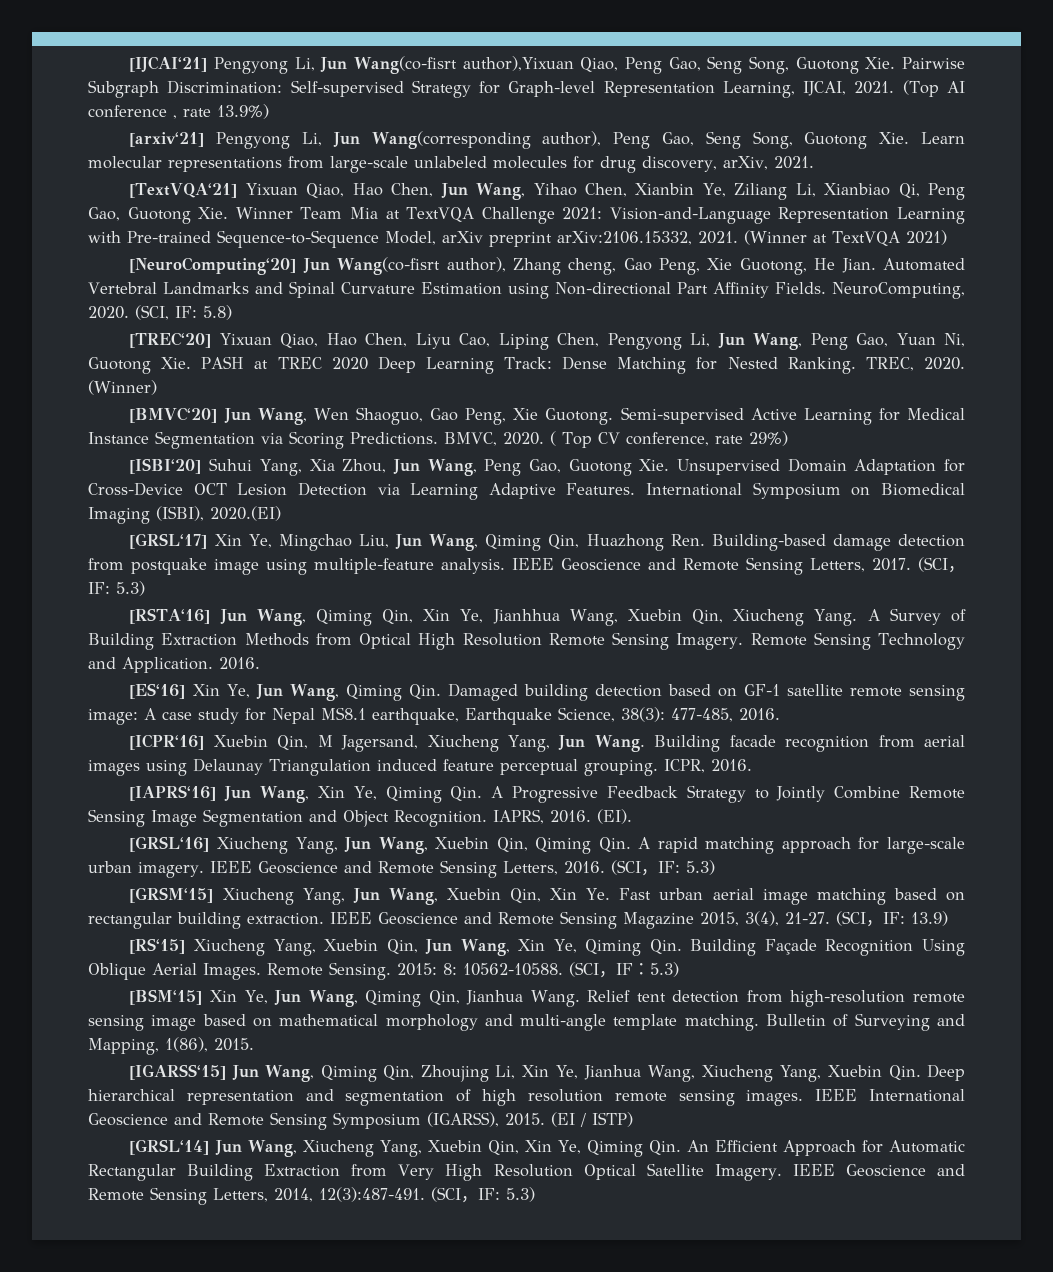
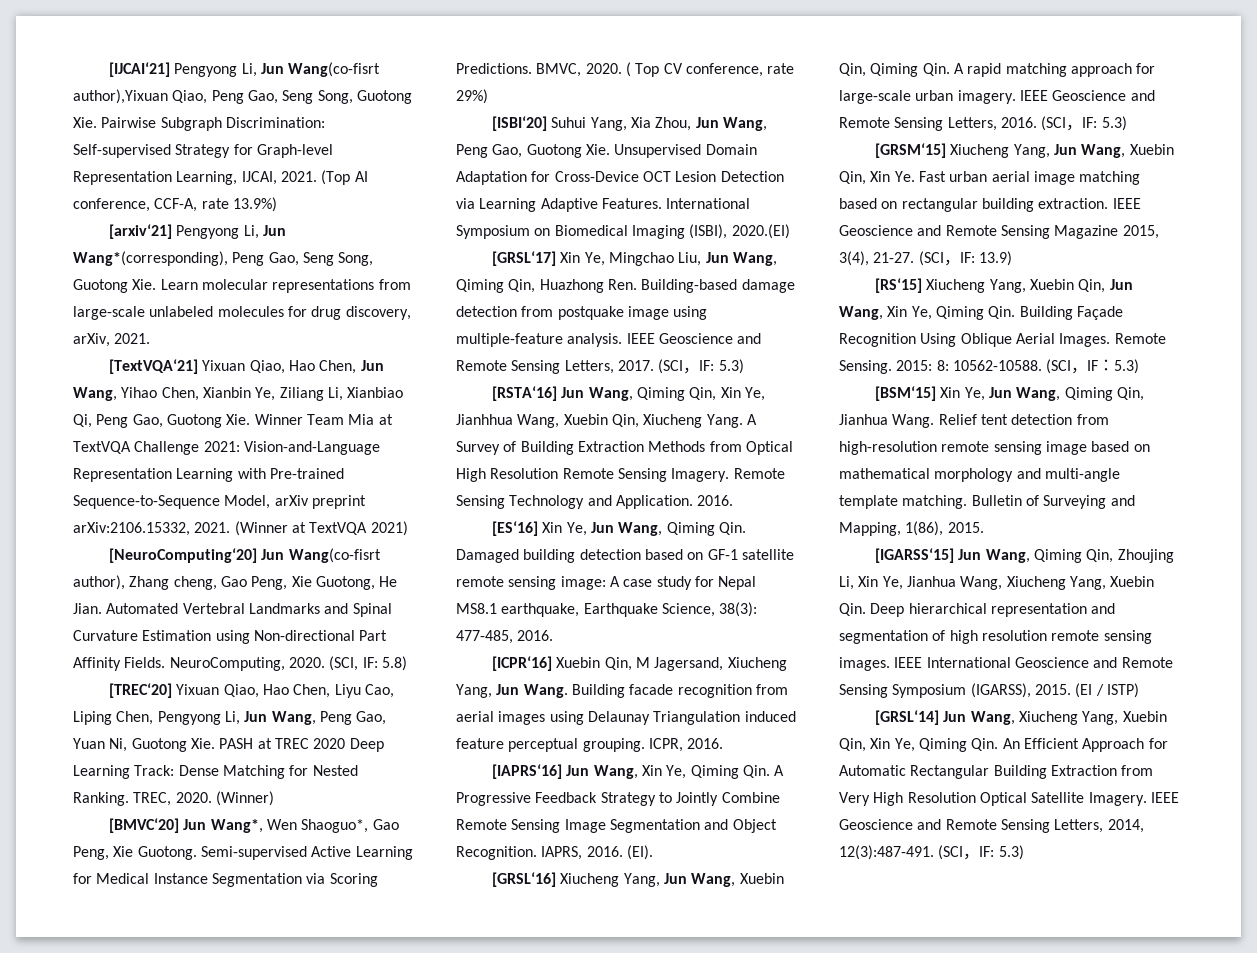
- (Top AI conference , rate 13.9%)
+ (Top AI conference, CCF-A, rate 13.9%)
- [arxiv‘21] Pengyong Li, Jun Wang(corresponding author), Peng Gao, Seng Song, Guotong Xie. Learn molecular representations from large-scale unlabeled molecules for drug discovery, arXiv, 2021.
+ [arxiv‘21] Pengyong Li, Jun Wang*(corresponding), Peng Gao, Seng Song, Guotong Xie. Learn molecular representations from large-scale unlabeled molecules for drug discovery, arXiv, 2021.
- [BMVC‘20] Jun Wang, Wen Shaoguo, Gao Peng, Xie Guotong.
+ [BMVC‘20] Jun Wang*, Wen Shaoguo*, Gao Peng, Xie Guotong.

